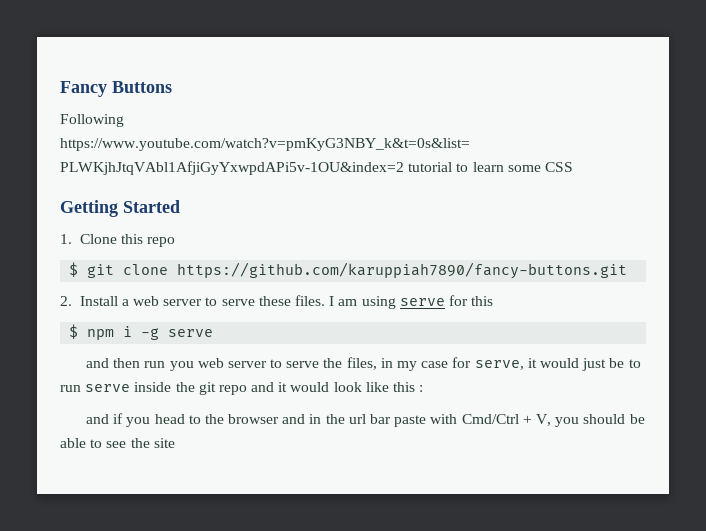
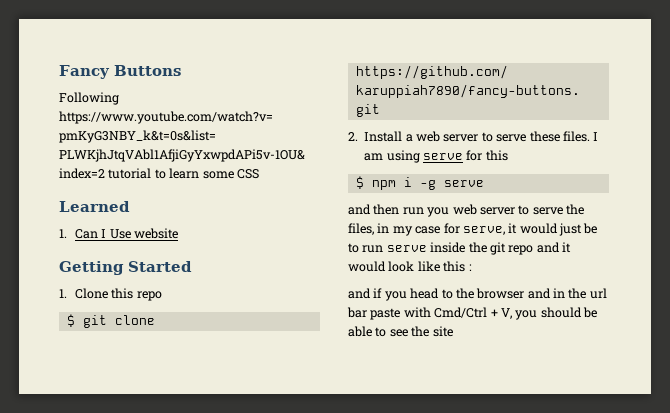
+ Learned
+ 1. Can I Use website

